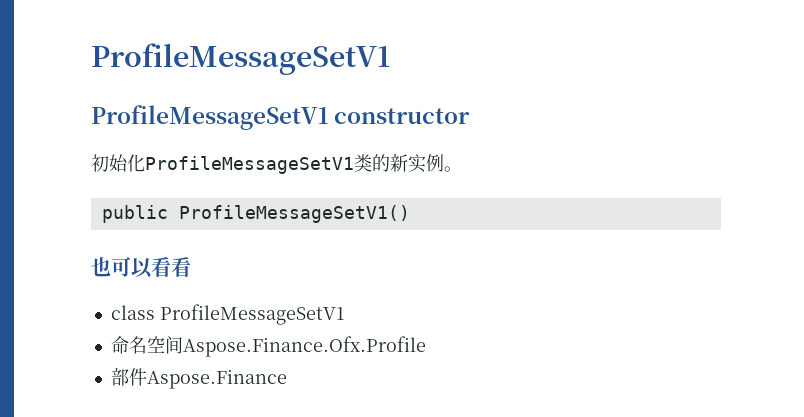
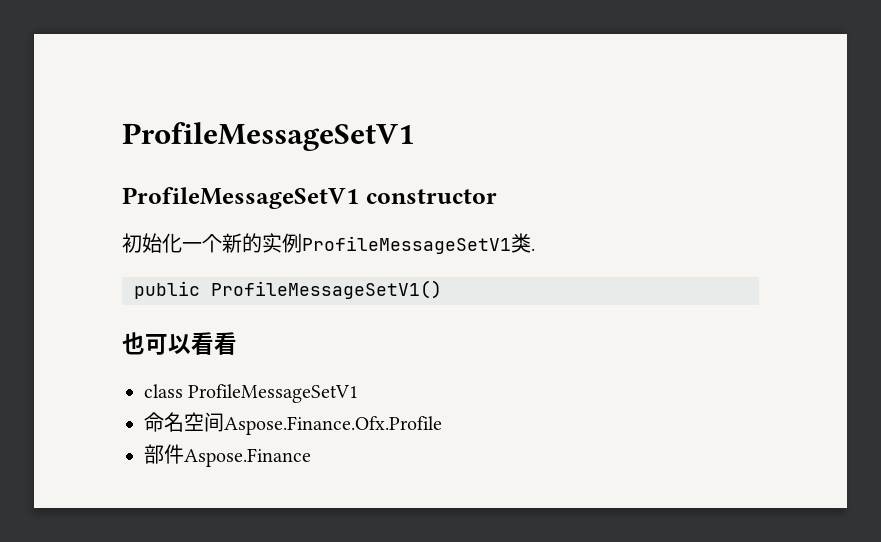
- 初始化ProfileMessageSetV1类的新实例。
+ 初始化一个新的实例ProfileMessageSetV1类.

